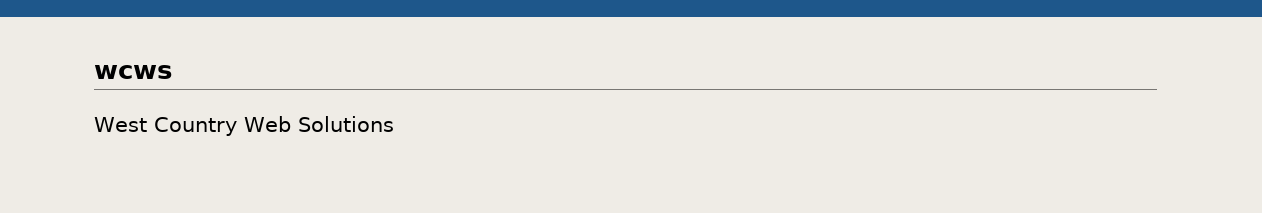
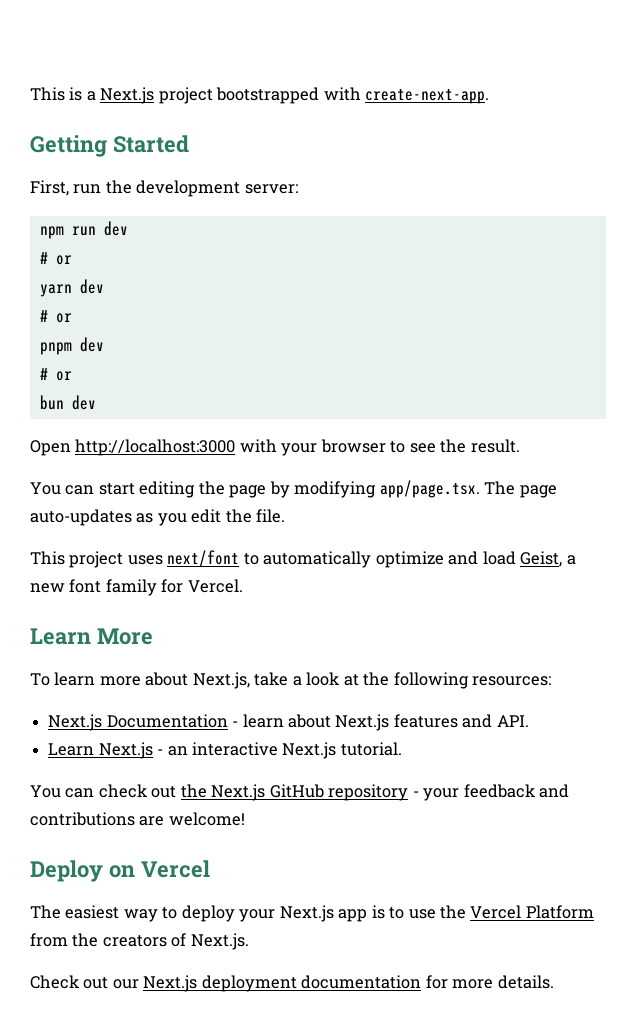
- wcws
- West Country Web Solutions
+ This is a Next.js project bootstrapped with create-next-app.
+ Getting Started
+ First, run the development server:
+ npm run dev
+ # or
+ yarn dev
+ # or
+ pnpm dev
+ # or
+ bun dev
+ Open http://localhost:3000 with your browser to see the result.
+ You can start editing the page by modifying app/page.tsx. The page auto-updates as you edit the file.
+ This project uses next/font to automatically optimize and load Geist, a new font family for Vercel.
+ Learn More
+ To learn more about Next.js, take a look at the following resources:
+ Next.js Documentation - learn about Next.js features and API.
+ Learn Next.js - an interactive Next.js tutorial.
+ You can check out the Next.js GitHub repository - your feedback and contributions are welcome!
+ Deploy on Vercel
+ The easiest way to deploy your Next.js app is to use the Vercel Platform from the creators of Next.js.
+ Check out our Next.js deployment documentation for more details.

